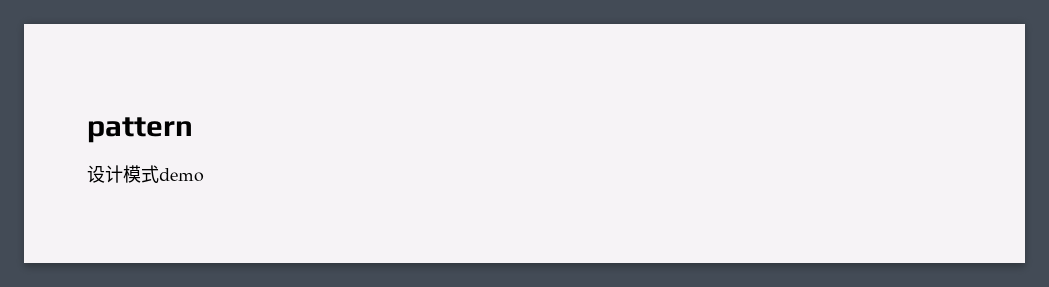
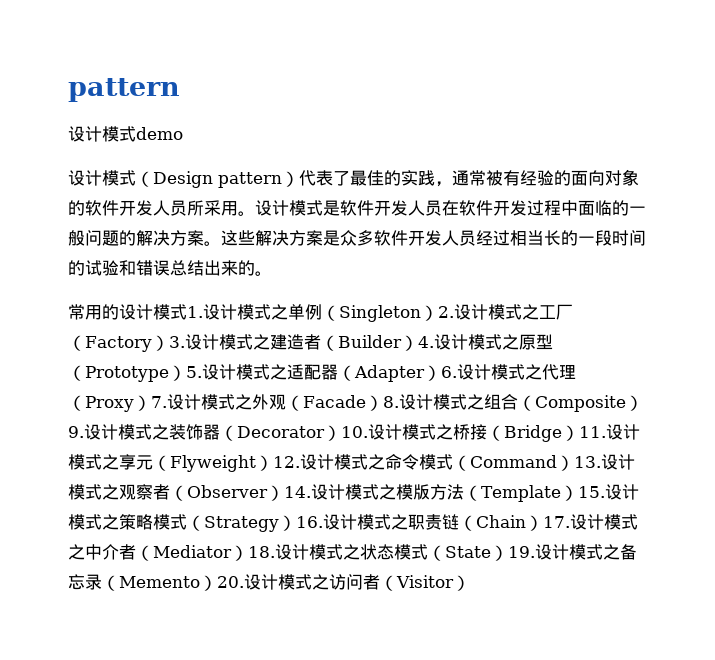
+ 设计模式（Design pattern）代表了最佳的实践，通常被有经验的面向对象的软件开发人员所采用。设计模式是软件开发人员在软件开发过程中面临的一般问题的解决方案。这些解决方案是众多软件开发人员经过相当长的一段时间的试验和错误总结出来的。
+ 常用的设计模式1.设计模式之单例（Singleton）2.设计模式之工厂（Factory）3.设计模式之建造者（Builder）4.设计模式之原型（Prototype）5.设计模式之适配器（Adapter）6.设计模式之代理（Proxy）7.设计模式之外观（Facade）8.设计模式之组合（Composite）9.设计模式之装饰器（Decorator）10.设计模式之桥接（Bridge）11.设计模式之享元（Flyweight）12.设计模式之命令模式（Command）13.设计模式之观察者（Observer）14.设计模式之模版方法（Template）15.设计模式之策略模式（Strategy）16.设计模式之职责链（Chain）17.设计模式之中介者（Mediator）18.设计模式之状态模式（State）19.设计模式之备忘录（Memento）20.设计模式之访问者（Visitor）

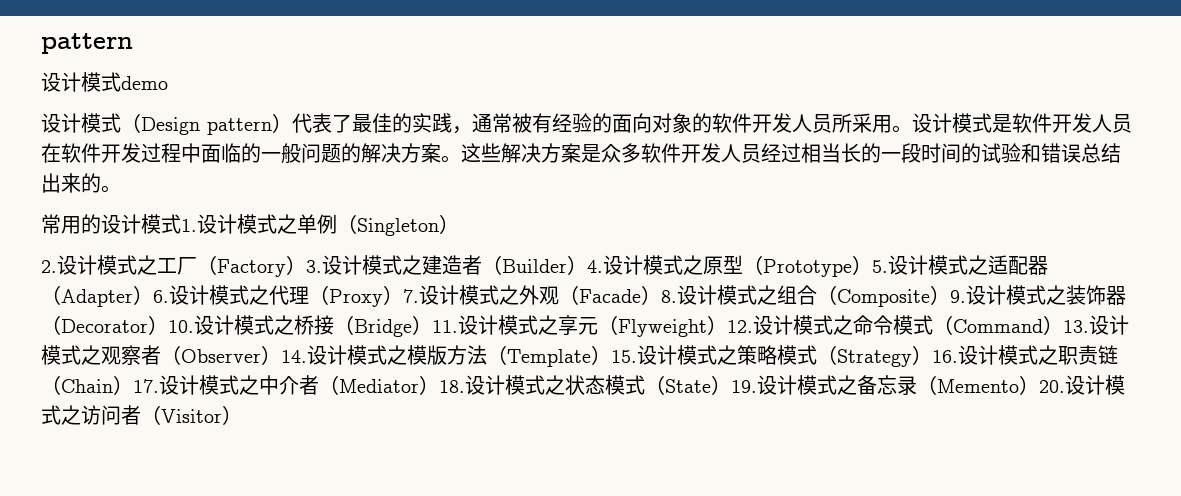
- 常用的设计模式1.设计模式之单例（Singleton）2.设计模式之工厂（Factory）3.设计模式之建造者（Builder）4.设计模式之原型（Prototype）5.设计模式之适配器（Adapter）6.设计模式之代理（Proxy）7.设计模式之外观（Facade）8.设计模式之组合（Composite）9.设计模式之装饰器（Decorator）10.设计模式之桥接（Bridge）11.设计模式之享元（Flyweight）12.设计模式之命令模式（Command）13.设计模式之观察者（Observer）14.设计模式之模版方法（Template）15.设计模式之策略模式（Strategy）16.设计模式之职责链（Chain）17.设计模式之中介者（Mediator）18.设计模式之状态模式（State）19.设计模式之备忘录（Memento）20.设计模式之访问者（Visitor）
+ 常用的设计模式1.设计模式之单例（Singleton）
+ 2.设计模式之工厂（Factory）3.设计模式之建造者（Builder）4.设计模式之原型（Prototype）5.设计模式之适配器（Adapter）6.设计模式之代理（Proxy）7.设计模式之外观（Facade）8.设计模式之组合（Composite）9.设计模式之装饰器（Decorator）10.设计模式之桥接（Bridge）11.设计模式之享元（Flyweight）12.设计模式之命令模式（Command）13.设计模式之观察者（Observer）14.设计模式之模版方法（Template）15.设计模式之策略模式（Strategy）16.设计模式之职责链（Chain）17.设计模式之中介者（Mediator）18.设计模式之状态模式（State）19.设计模式之备忘录（Memento）20.设计模式之访问者（Visitor）

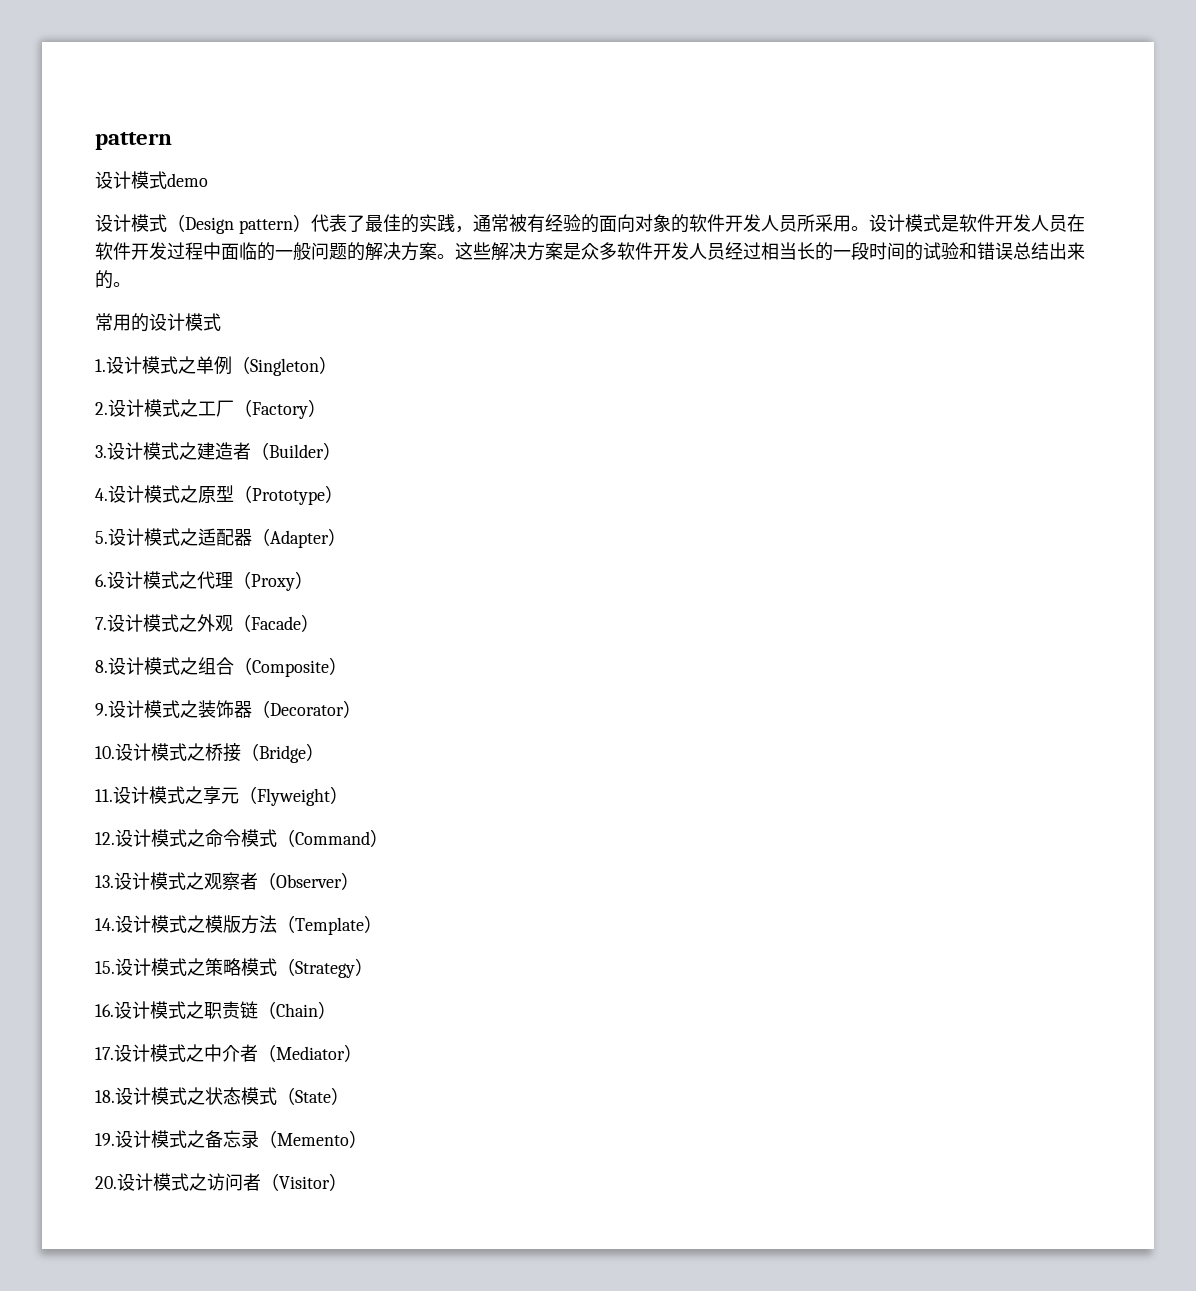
- 常用的设计模式1.设计模式之单例（Singleton）
+ 常用的设计模式
+ 1.设计模式之单例（Singleton）
- 2.设计模式之工厂（Factory）3.设计模式之建造者（Builder）4.设计模式之原型（Prototype）5.设计模式之适配器（Adapter）6.设计模式之代理（Proxy）7.设计模式之外观（Facade）8.设计模式之组合（Composite）9.设计模式之装饰器（Decorator）10.设计模式之桥接（Bridge）11.设计模式之享元（Flyweight）12.设计模式之命令模式（Command）13.设计模式之观察者（Observer）14.设计模式之模版方法（Template）15.设计模式之策略模式（Strategy）16.设计模式之职责链（Chain）17.设计模式之中介者（Mediator）18.设计模式之状态模式（State）19.设计模式之备忘录（Memento）20.设计模式之访问者（Visitor）
+ 2.设计模式之工厂（Factory）
+ 3.设计模式之建造者（Builder）
+ 4.设计模式之原型（Prototype）
+ 5.设计模式之适配器（Adapter）
+ 6.设计模式之代理（Proxy）
+ 7.设计模式之外观（Facade）
+ 8.设计模式之组合（Composite）
+ 9.设计模式之装饰器（Decorator）
+ 10.设计模式之桥接（Bridge）
+ 11.设计模式之享元（Flyweight）
+ 12.设计模式之命令模式（Command）
+ 13.设计模式之观察者（Observer）
+ 14.设计模式之模版方法（Template）
+ 15.设计模式之策略模式（Strategy）
+ 16.设计模式之职责链（Chain）
+ 17.设计模式之中介者（Mediator）
+ 18.设计模式之状态模式（State）
+ 19.设计模式之备忘录（Memento）
+ 20.设计模式之访问者（Visitor）

